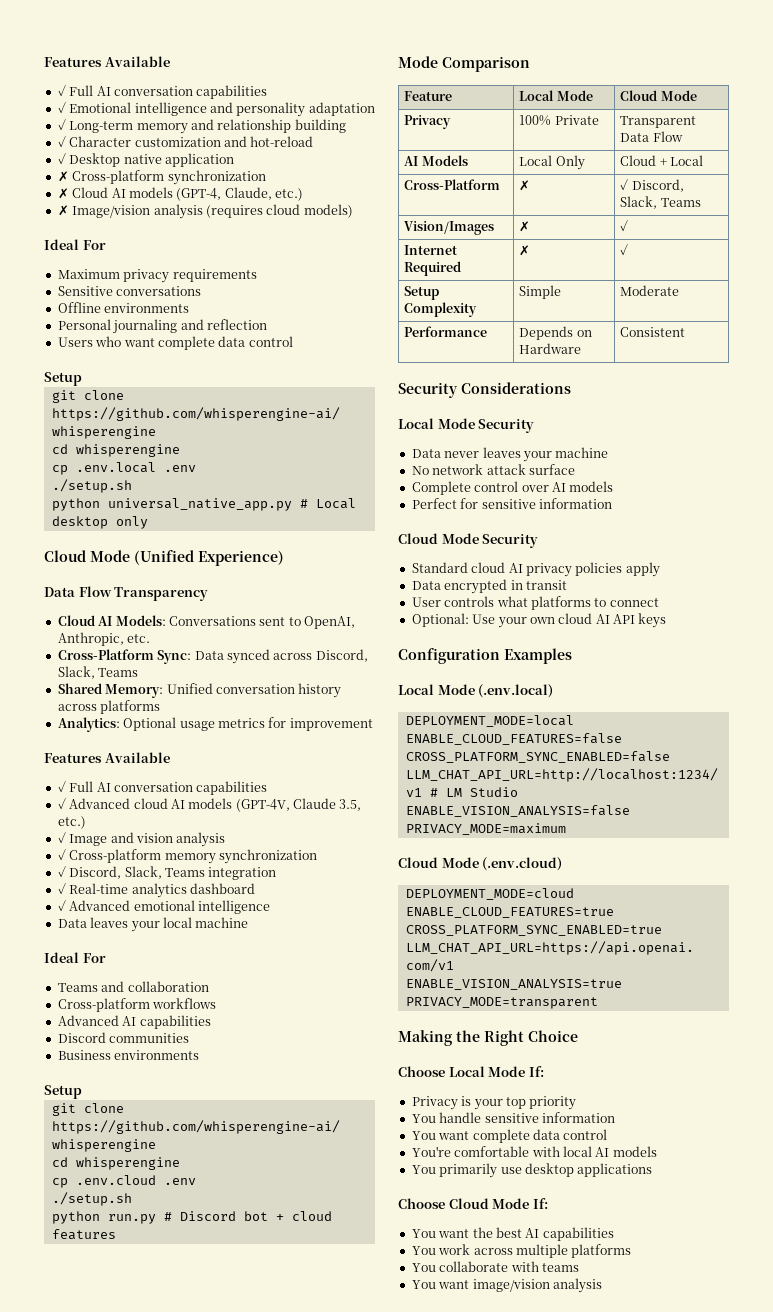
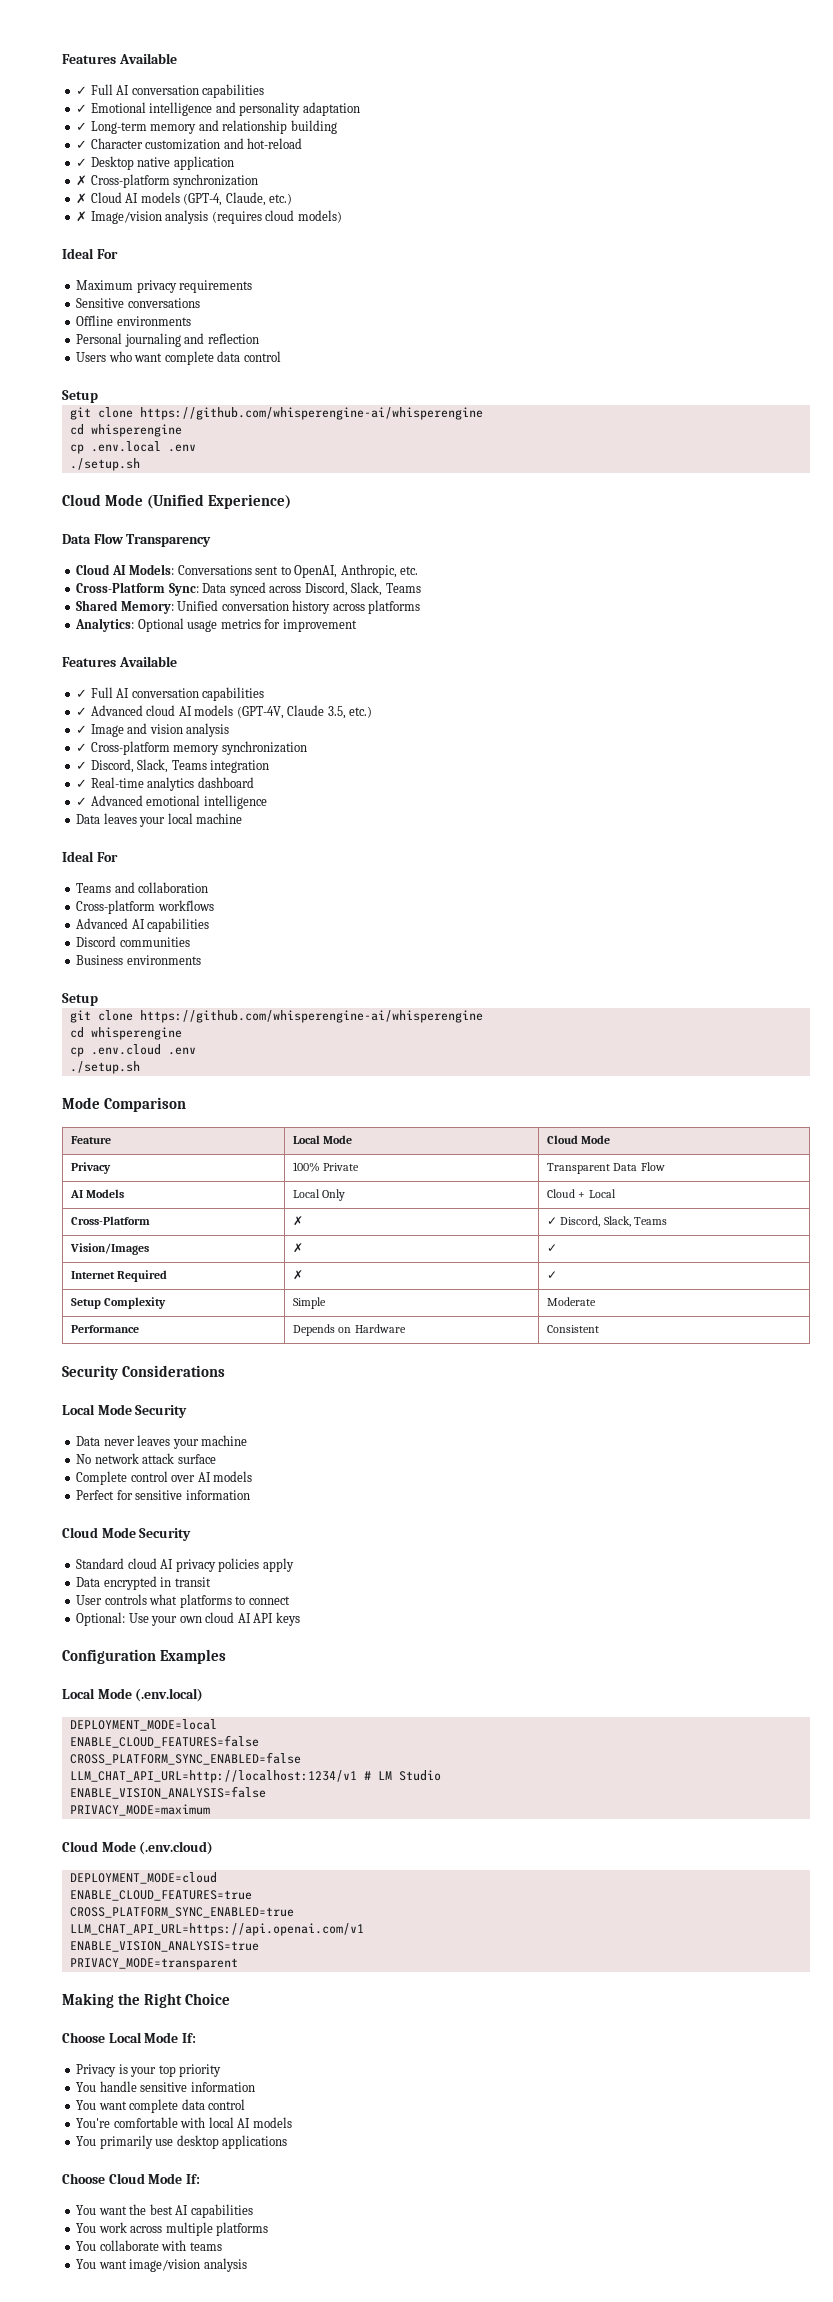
- python universal_native_app.py # Local desktop only
- python run.py # Discord bot + cloud features

